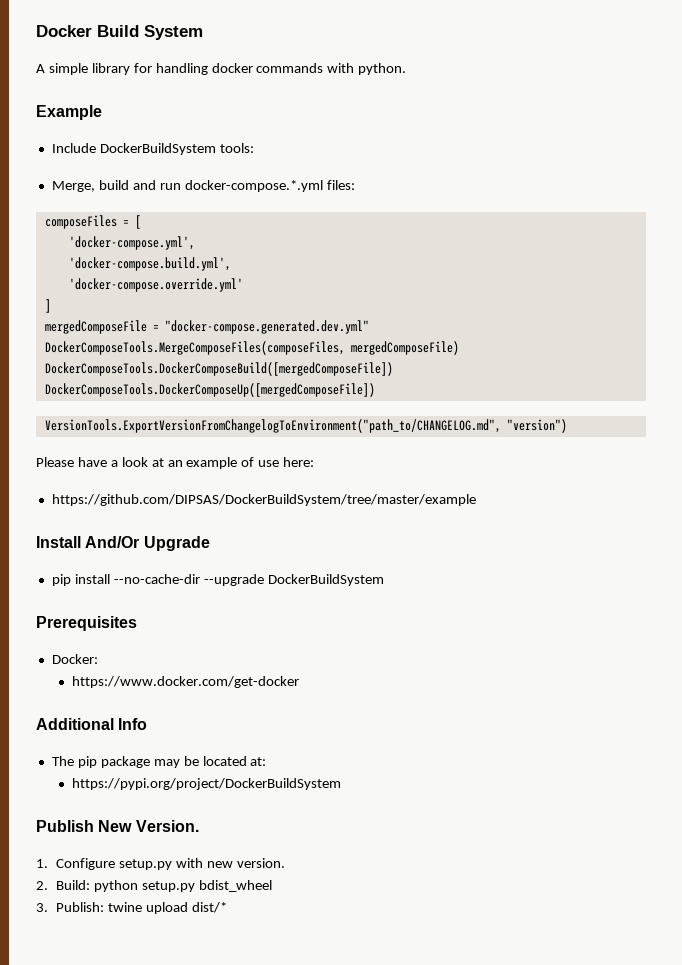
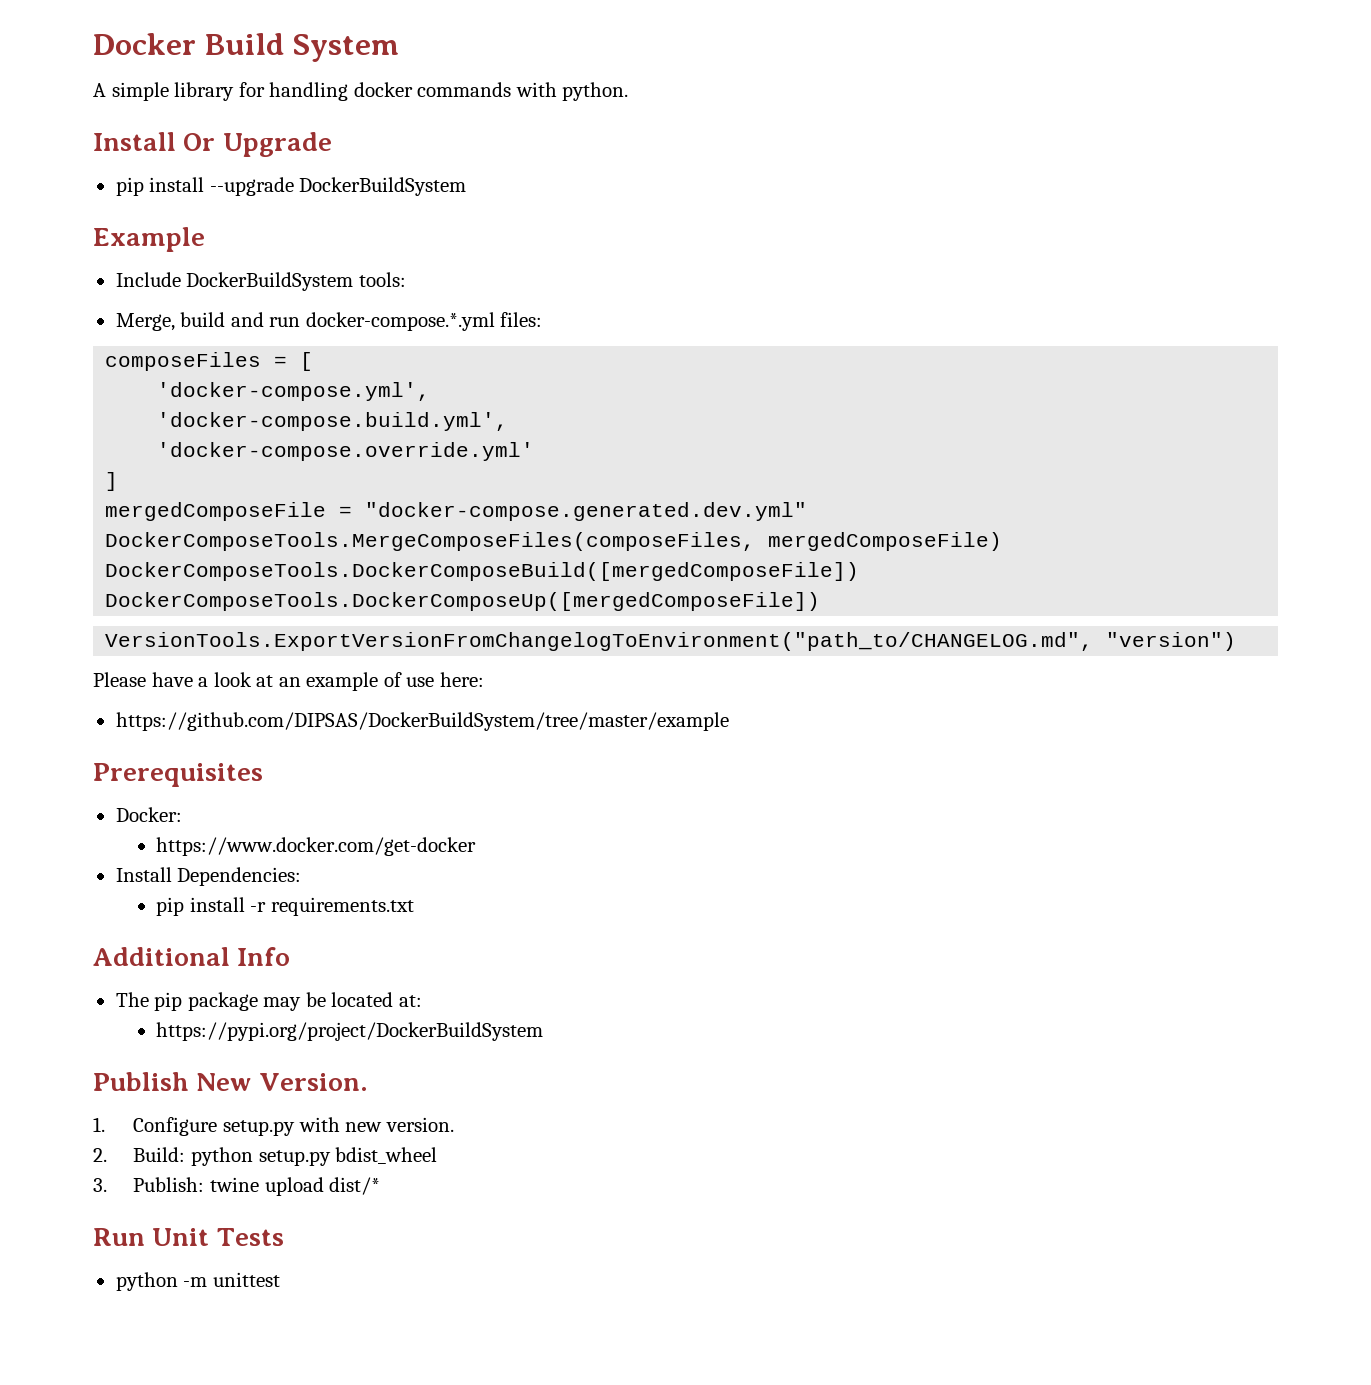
+ Install Or Upgrade
+ pip install --upgrade DockerBuildSystem
- Install And/Or Upgrade
- pip install --no-cache-dir --upgrade DockerBuildSystem
  Prerequisites
  Docker:
  https://www.docker.com/get-docker
+ Install Dependencies:
+ pip install -r requirements.txt
+ Run Unit Tests
+ python -m unittest

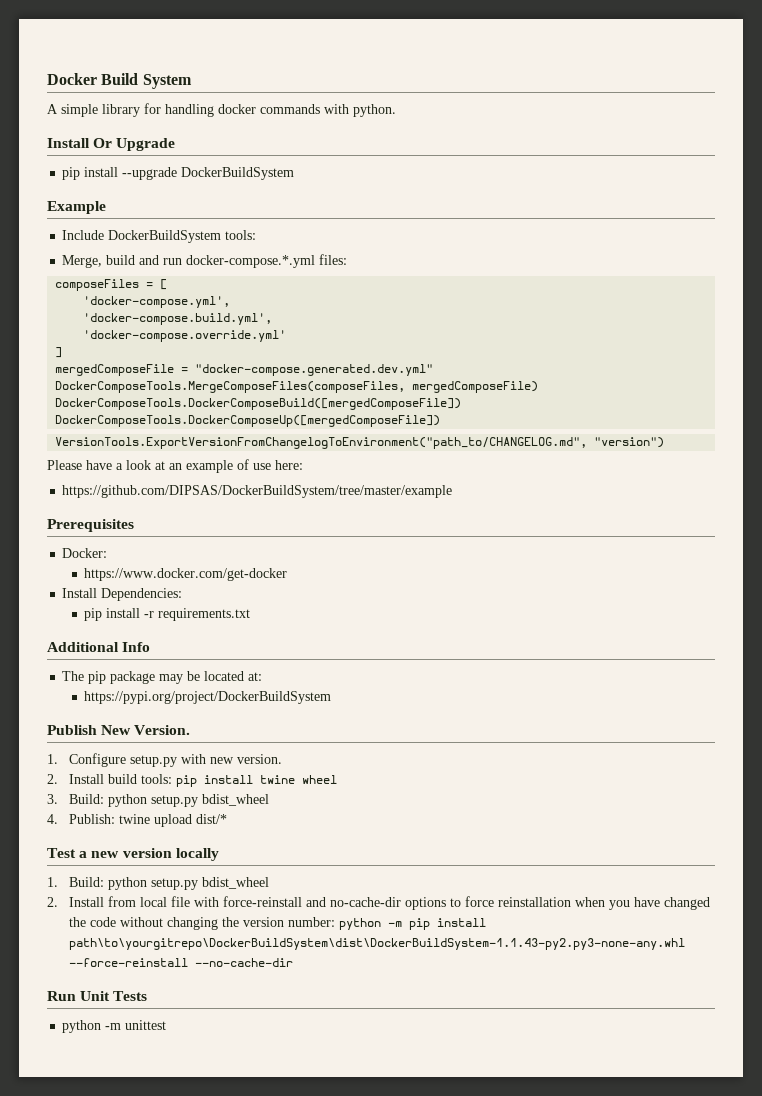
- 2. Build: python setup.py bdist_wheel
- 3. Publish: twine upload dist/*
+ 2. Install build tools: pip install twine wheel
+ 3. Build: python setup.py bdist_wheel
+ 4. Publish: twine upload dist/*
+ Test a new version locally
+ 1. Build: python setup.py bdist_wheel
+ 2. Install from local file with force-reinstall and no-cache-dir options to force reinstallation when you have changed the code without changing the version number: python -m pip install path\to\yourgitrepo\DockerBuildSystem\dist\DockerBuildSystem-1.1.43-py2.py3-none-any.whl --force-reinstall --no-cache-dir

